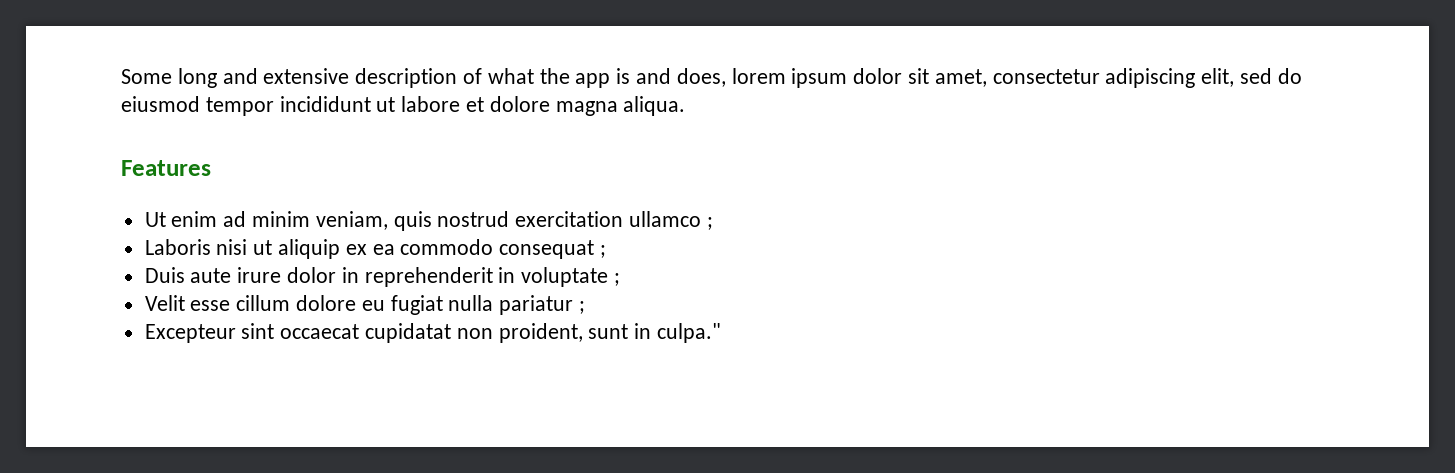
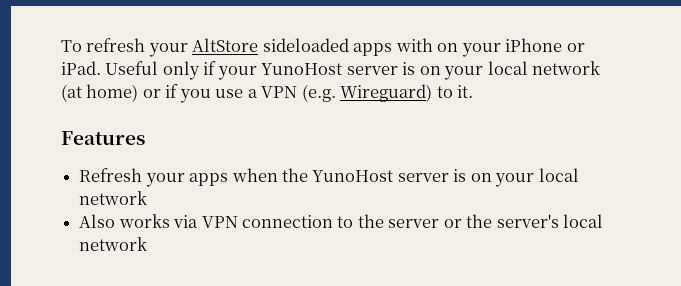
- Some long and extensive description of what the app is and does, lorem ipsum dolor sit amet, consectetur adipiscing elit, sed do eiusmod tempor incididunt ut labore et dolore magna aliqua.
+ To refresh your AltStore sideloaded apps with on your iPhone or iPad. Useful only if your YunoHost server is on your local network (at home) or if you use a VPN (e.g. Wireguard) to it.
  Features
- Ut enim ad minim veniam, quis nostrud exercitation ullamco ;
- Laboris nisi ut aliquip ex ea commodo consequat ;
- Duis aute irure dolor in reprehenderit in voluptate ;
- Velit esse cillum dolore eu fugiat nulla pariatur ;
- Excepteur sint occaecat cupidatat non proident, sunt in culpa."
+ Refresh your apps when the YunoHost server is on your local network
+ Also works via VPN connection to the server or the server's local network

